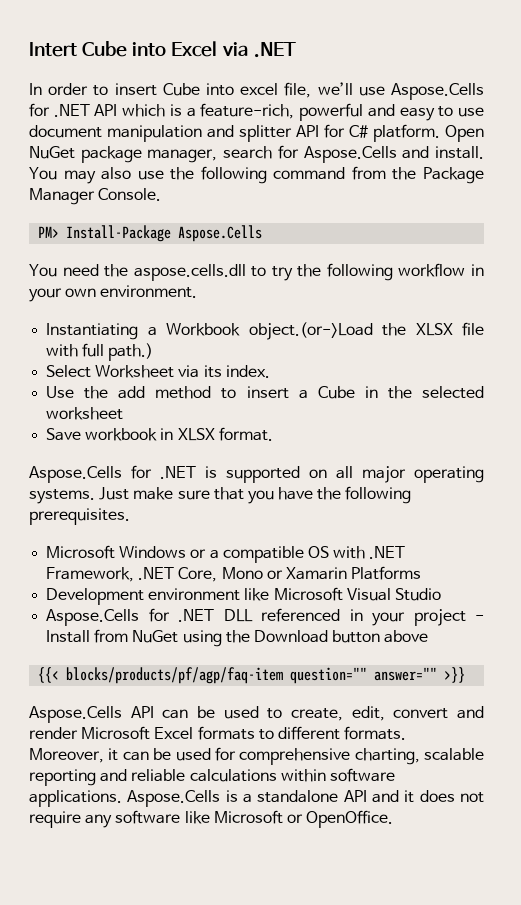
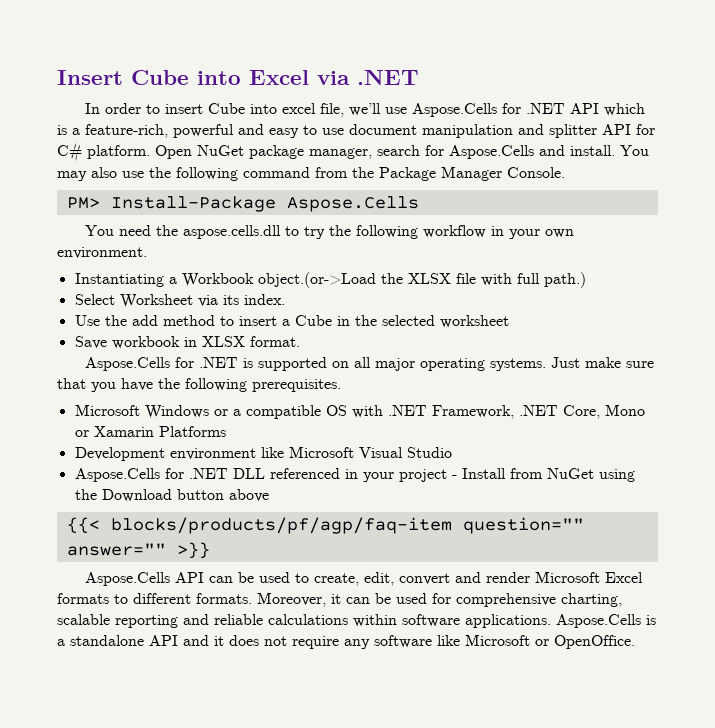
- Intert Cube into Excel via .NET
+ Insert Cube into Excel via .NET

